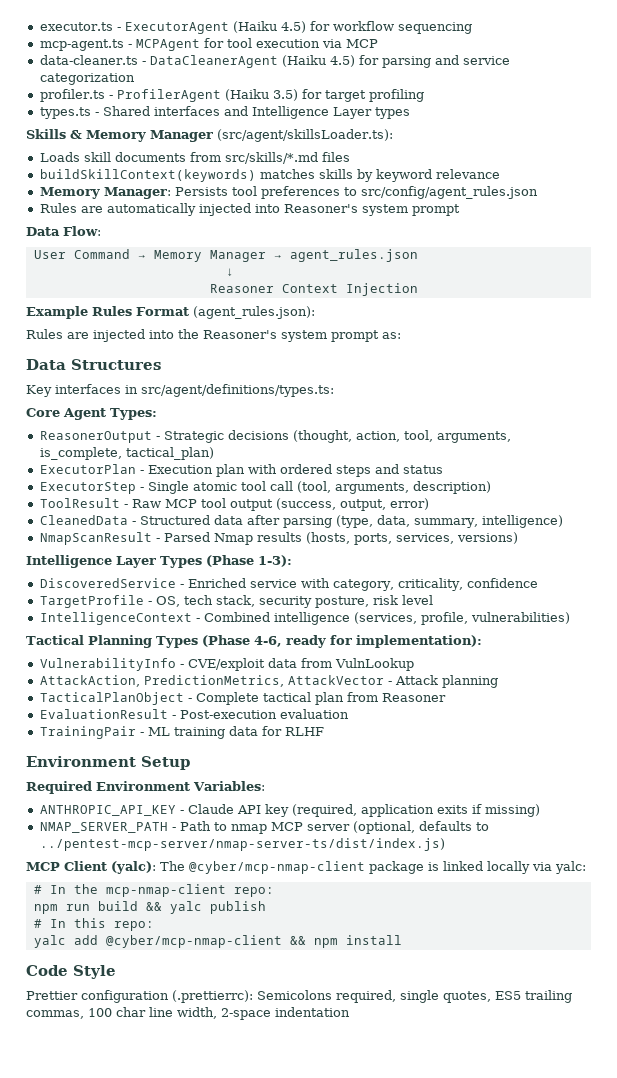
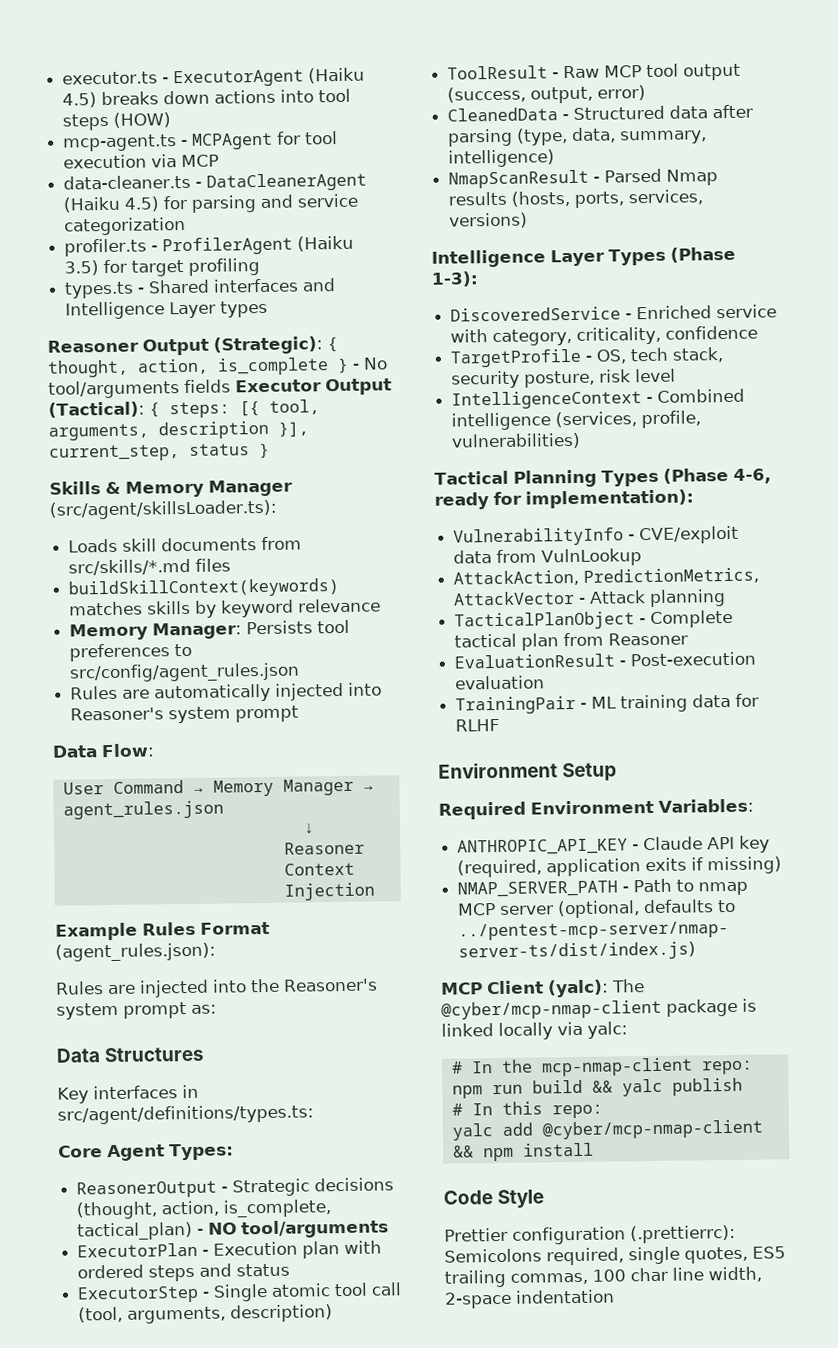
- executor.ts - ExecutorAgent (Haiku 4.5) for workflow sequencing
+ executor.ts - ExecutorAgent (Haiku 4.5) breaks down actions into tool steps (HOW)
+ Reasoner Output (Strategic): { thought, action, is_complete } - No tool/arguments fields Executor Output (Tactical): { steps: [{ tool, arguments, description }], current_step, status }
- ReasonerOutput - Strategic decisions (thought, action, tool, arguments, is_complete, tactical_plan)
+ ReasonerOutput - Strategic decisions (thought, action, is_complete, tactical_plan) - NO tool/arguments

